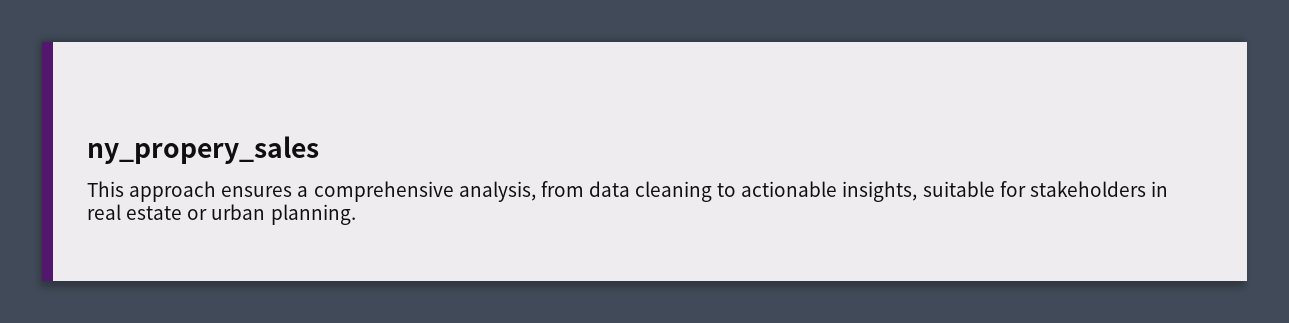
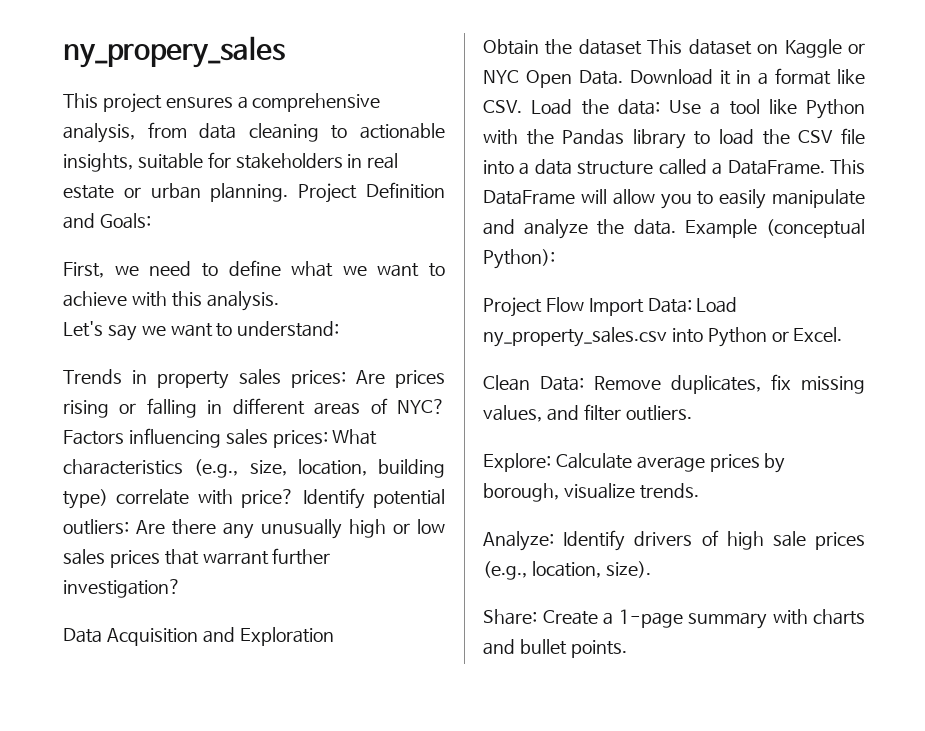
- This approach ensures a comprehensive analysis, from data cleaning to actionable insights, suitable for stakeholders in real estate or urban planning.
+ This project ensures a comprehensive analysis, from data cleaning to actionable insights, suitable for stakeholders in real estate or urban planning.
+ Project Definition and Goals:
+ First, we need to define what we want to achieve with this analysis.
+ Let's say we want to understand:
+ Trends in property sales prices: Are prices rising or falling in different areas of NYC? Factors influencing sales prices: What characteristics (e.g., size, location, building type) correlate with price? Identify potential outliers: Are there any unusually high or low sales prices that warrant further investigation?
+ Data Acquisition and Exploration
+ Obtain the dataset This dataset on Kaggle or NYC Open Data. Download it in a format like CSV. Load the data: Use a tool like Python with the Pandas library to load the CSV file into a data structure called a DataFrame. This DataFrame will allow you to easily manipulate and analyze the data. Example (conceptual Python):
+ Project Flow Import Data: Load ny_property_sales.csv into Python or Excel.
+ Clean Data: Remove duplicates, fix missing values, and filter outliers.
+ Explore: Calculate average prices by borough, visualize trends.
+ Analyze: Identify drivers of high sale prices (e.g., location, size).
+ Share: Create a 1-page summary with charts and bullet points.

